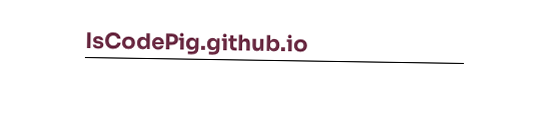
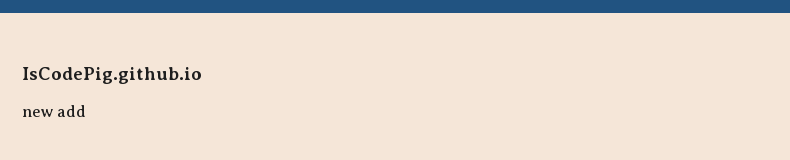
+ new add

